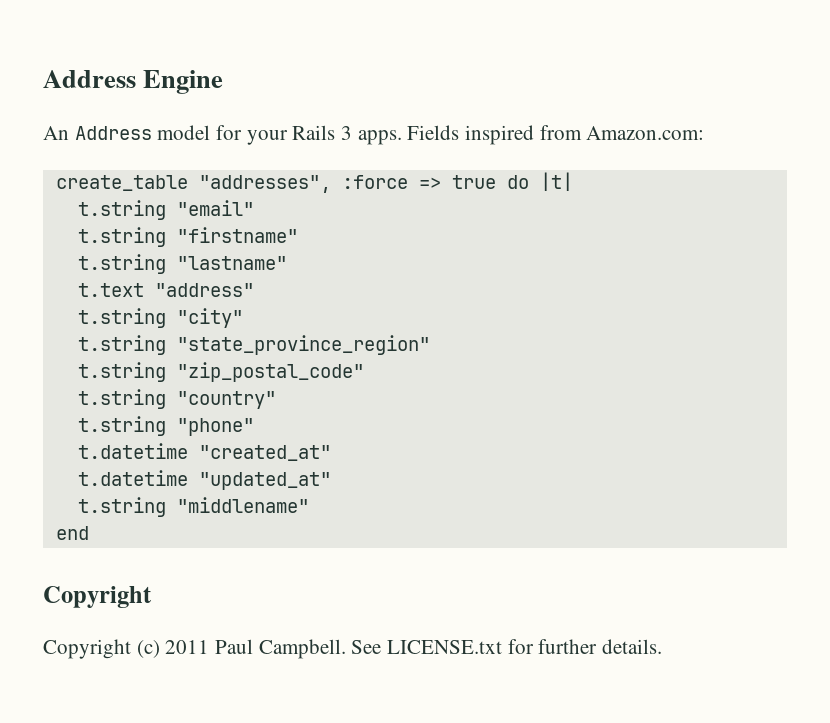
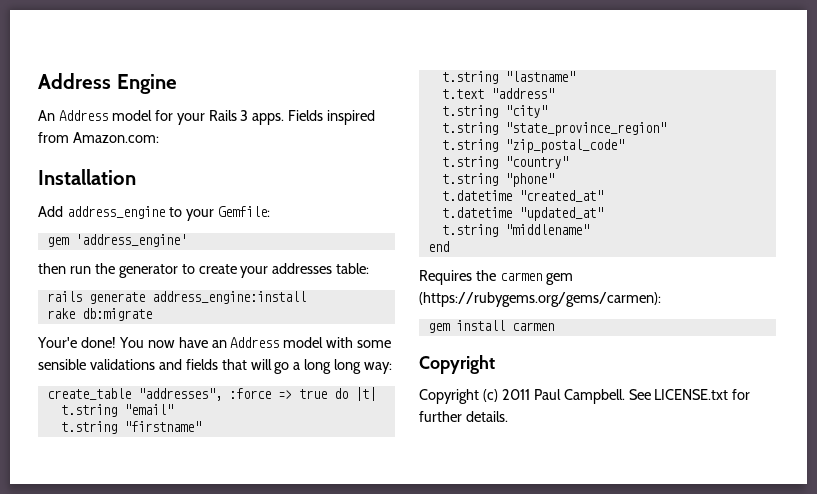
+ Installation
+ Add address_engine to your Gemfile:
+ gem 'address_engine'
+ then run the generator to create your addresses table:
+ rails generate address_engine:install
+ rake db:migrate
+ Your'e done! You now have an Address model with some sensible validations and fields that will go a long long way:
+ Requires the carmen gem (https://rubygems.org/gems/carmen):
+ gem install carmen

